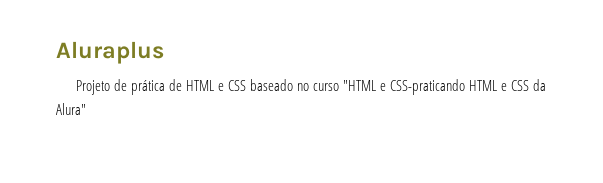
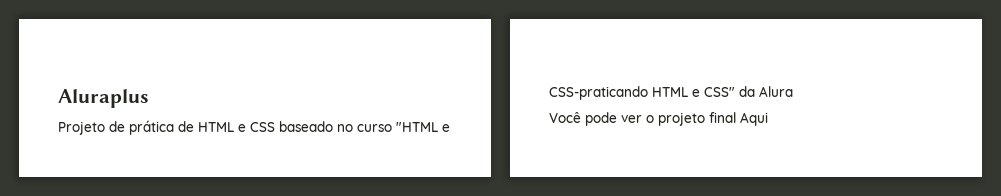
- Projeto de prática de HTML e CSS baseado no curso "HTML e CSS-praticando HTML e CSS da Alura"
+ Projeto de prática de HTML e CSS baseado no curso "HTML e CSS-praticando HTML e CSS" da Alura
+ Você pode ver o projeto final Aqui

